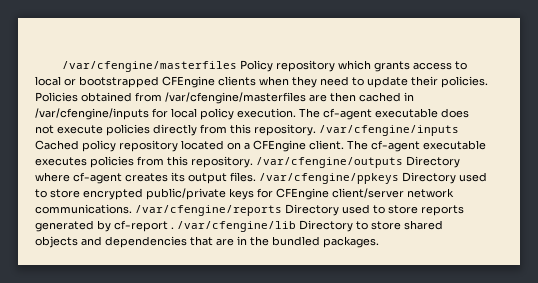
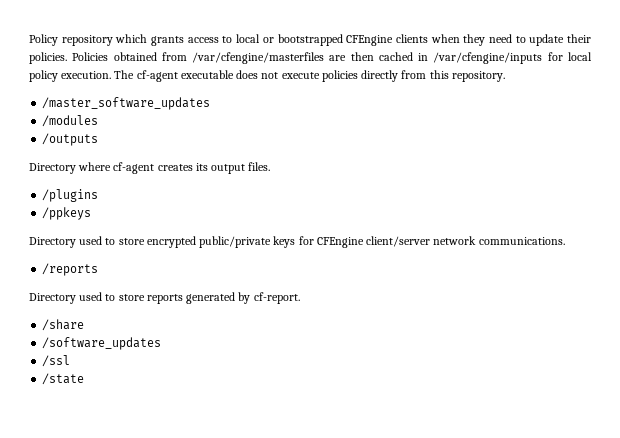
- /var/cfengine/masterfiles Policy repository which grants access to local or bootstrapped CFEngine clients when they need to update their policies.
+ Policy repository which grants access to local or bootstrapped CFEngine clients when they need to update their policies.
- The cf-agent executable does not execute policies directly from this repository. /var/cfengine/inputs Cached policy repository located on a CFEngine client. The cf-agent executable executes policies from this repository. /var/cfengine/outputs Directory where cf-agent creates its output files. /var/cfengine/ppkeys Directory used to store encrypted public/private keys for CFEngine client/server network communications. /var/cfengine/reports Directory used to store reports generated by cf-report . /var/cfengine/lib Directory to store shared objects and dependencies that are in the bundled packages.
+ The cf-agent executable does not execute policies directly from this repository.
+ /master_software_updates
+ /modules
+ /outputs
+ Directory where cf-agent creates its output files.
+ /plugins
+ /ppkeys
+ Directory used to store encrypted public/private keys for CFEngine client/server network communications.
+ /reports
+ Directory used to store reports generated by cf-report.
+ /share
+ /software_updates
+ /ssl
+ /state

